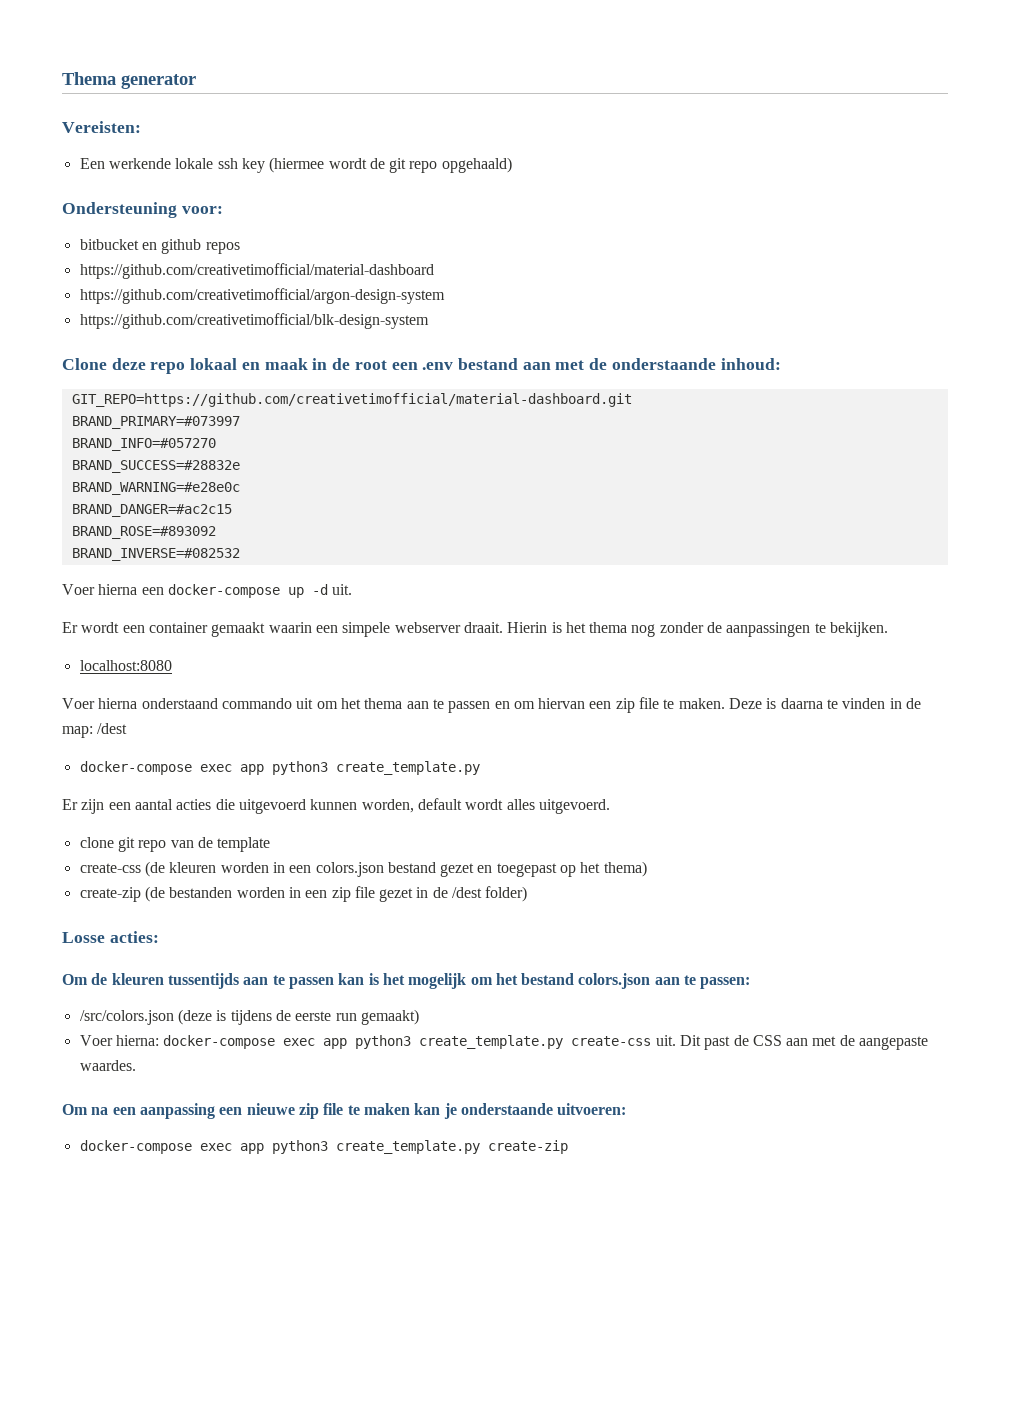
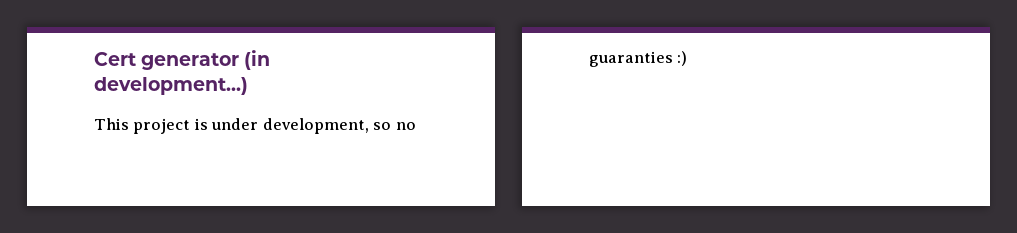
- Thema generator
- Vereisten:
- Een werkende lokale ssh key (hiermee wordt de git repo opgehaald)
- Ondersteuning voor:
- bitbucket en github repos
- https://github.com/creativetimofficial/material-dashboard
- https://github.com/creativetimofficial/argon-design-system
- https://github.com/creativetimofficial/blk-design-system
- Clone deze repo lokaal en maak in de root een .env bestand aan met de onderstaande inhoud:
- GIT_REPO=https://github.com/creativetimofficial/material-dashboard.git
- BRAND_PRIMARY=#073997
- BRAND_INFO=#057270
- BRAND_SUCCESS=#28832e
- BRAND_WARNING=#e28e0c
- BRAND_DANGER=#ac2c15
- BRAND_ROSE=#893092
- BRAND_INVERSE=#082532
- Voer hierna een docker-compose up -d uit.
- Er wordt een container gemaakt waarin een simpele webserver draait. Hierin is het thema nog zonder de aanpassingen te bekijken.
- localhost:8080
- Voer hierna onderstaand commando uit om het thema aan te passen en om hiervan een zip file te maken. Deze is daarna te vinden in de map: /dest
- docker-compose exec app python3 create_template.py
- Er zijn een aantal acties die uitgevoerd kunnen worden, default wordt alles uitgevoerd.
- clone git repo van de template
- create-css (de kleuren worden in een colors.json bestand gezet en toegepast op het thema)
- create-zip (de bestanden worden in een zip file gezet in de /dest folder)
- Losse acties:
- Om de kleuren tussentijds aan te passen kan is het mogelijk om het bestand colors.json aan te passen:
- /src/colors.json (deze is tijdens de eerste run gemaakt)
- Voer hierna: docker-compose exec app python3 create_template.py create-css uit. Dit past de CSS aan met de aangepaste waardes.
- Om na een aanpassing een nieuwe zip file te maken kan je onderstaande uitvoeren:
- docker-compose exec app python3 create_template.py create-zip
+ Cert generator (in development...)
+ This project is under development, so no guaranties :)

